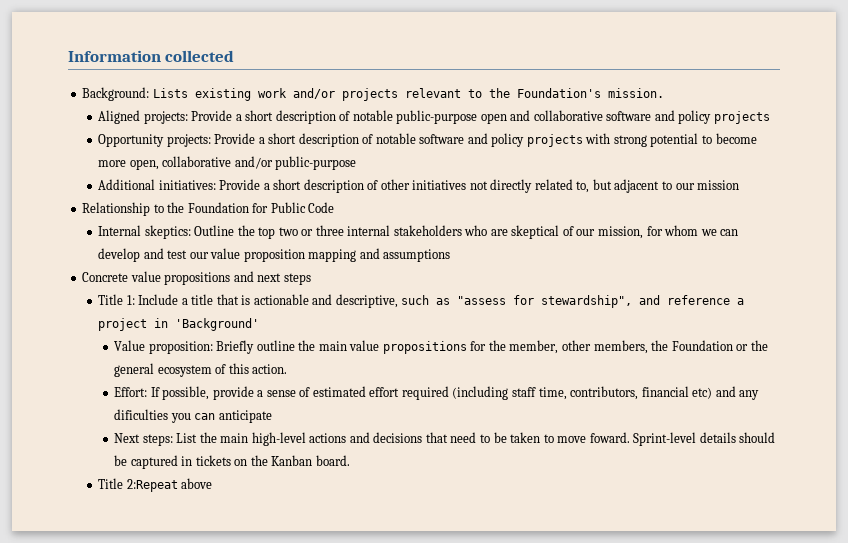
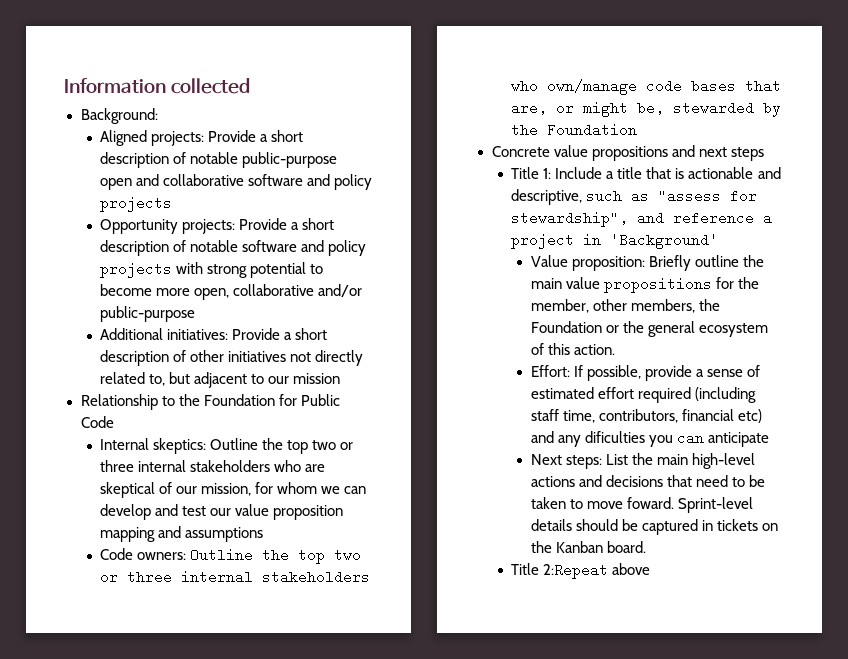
- Background: Lists existing work and/or projects relevant to the Foundation's mission.
+ Background:
+ Code owners: Outline the top two or three internal stakeholders who own/manage code bases that are, or might be, stewarded by the Foundation

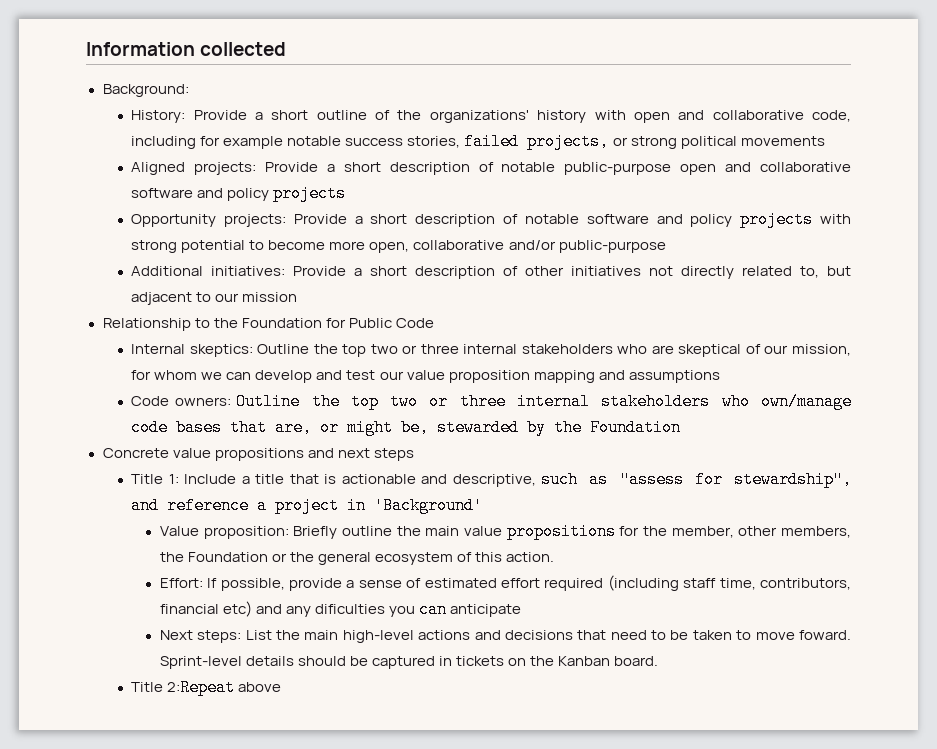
+ History: Provide a short outline of the organizations' history with open and collaborative code, including for example notable success stories, failed projects, or strong political movements

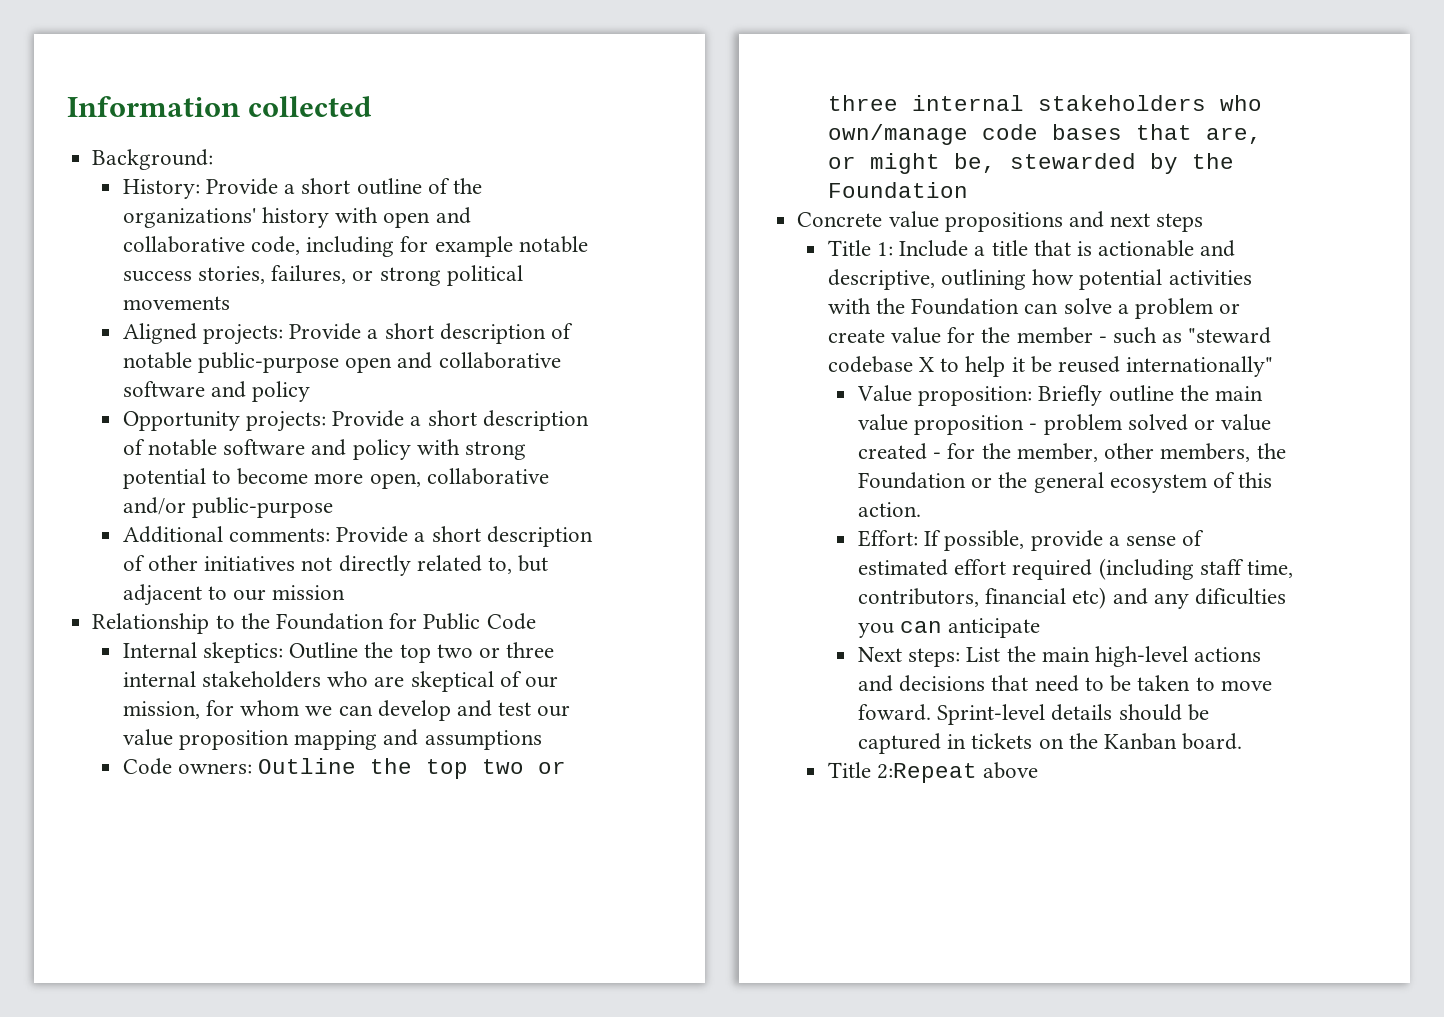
- History: Provide a short outline of the organizations' history with open and collaborative code, including for example notable success stories, failed projects, or strong political movements
+ History: Provide a short outline of the organizations' history with open and collaborative code, including for example notable success stories, failures, or strong political movements
- Aligned projects: Provide a short description of notable public-purpose open and collaborative software and policy projects
+ Aligned projects: Provide a short description of notable public-purpose open and collaborative software and policy
- Opportunity projects: Provide a short description of notable software and policy projects with strong potential to become more open, collaborative and/or public-purpose
+ Opportunity projects: Provide a short description of notable software and policy with strong potential to become more open, collaborative and/or public-purpose
- Additional initiatives: Provide a short description of other initiatives not directly related to, but adjacent to our mission
+ Additional comments: Provide a short description of other initiatives not directly related to, but adjacent to our mission
- Title 1: Include a title that is actionable and descriptive, such as "assess for stewardship", and reference a project in 'Background'
+ Title 1: Include a title that is actionable and descriptive, outlining how potential activities with the Foundation can solve a problem or create value for the member - such as "steward codebase X to help it be reused internationally"
- Value proposition: Briefly outline the main value propositions for the member, other members, the Foundation or the general ecosystem of this action.
+ Value proposition: Briefly outline the main value proposition - problem solved or value created - for the member, other members, the Foundation or the general ecosystem of this action.

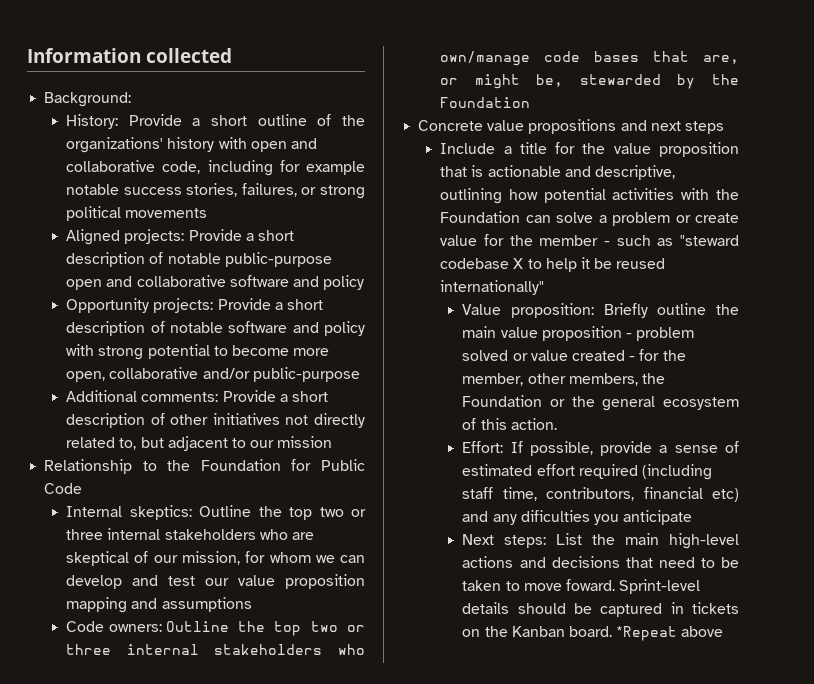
- Title 1: Include a title that is actionable and descriptive, outlining how potential activities with the Foundation can solve a problem or create value for the member - such as "steward codebase X to help it be reused internationally"
+ Include a title for the value proposition that is actionable and descriptive, outlining how potential activities with the Foundation can solve a problem or create value for the member - such as "steward codebase X to help it be reused internationally"
- Effort: If possible, provide a sense of estimated effort required (including staff time, contributors, financial etc) and any dificulties you can anticipate
+ Effort: If possible, provide a sense of estimated effort required (including staff time, contributors, financial etc) and any dificulties you anticipate
- Sprint-level details should be captured in tickets on the Kanban board.
- Title 2:Repeat above
+ Sprint-level details should be captured in tickets on the Kanban board. *Repeat above

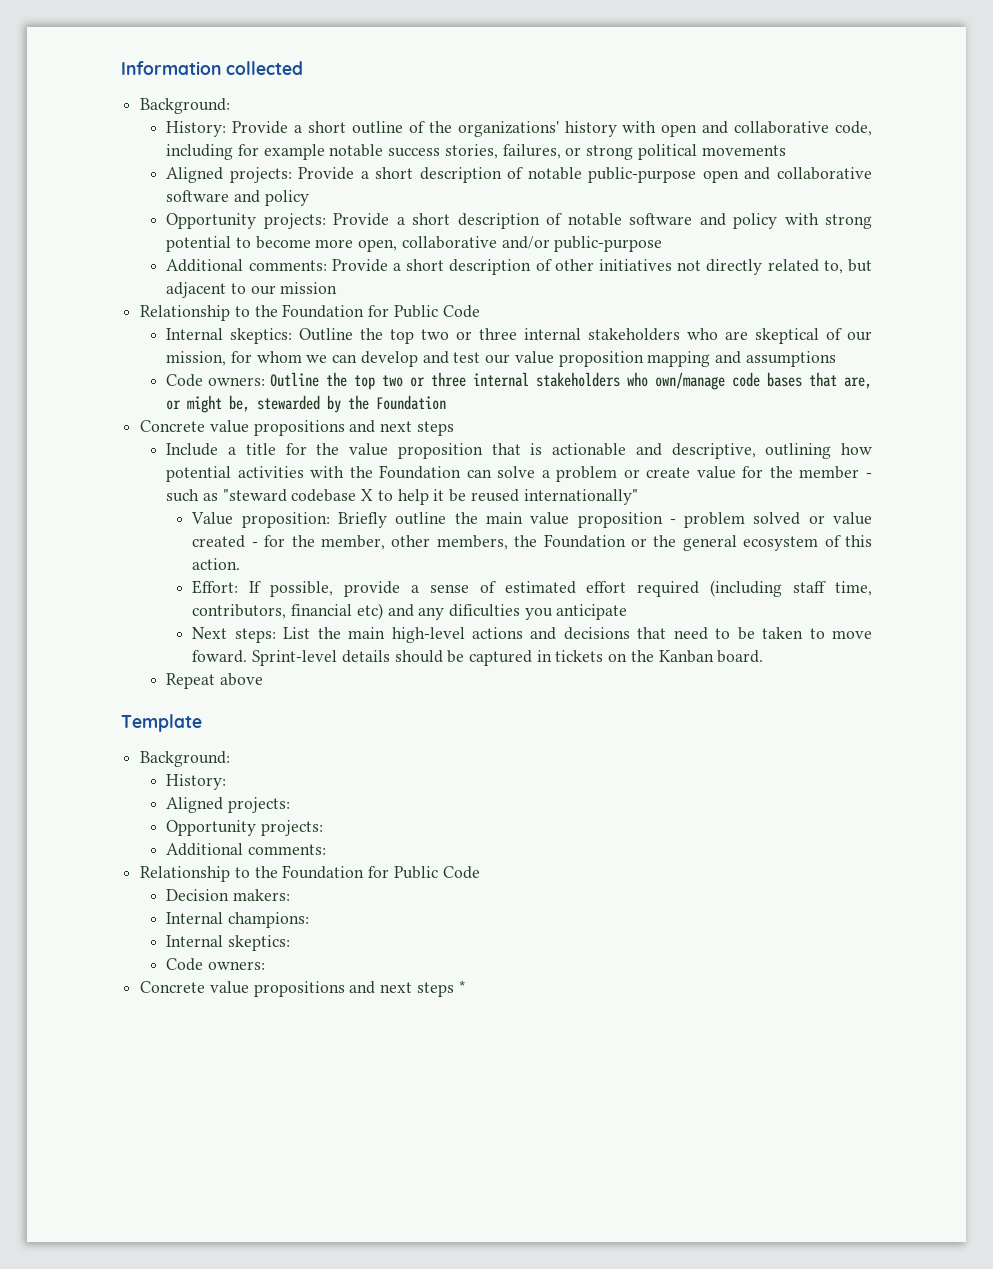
- Sprint-level details should be captured in tickets on the Kanban board. *Repeat above
+ Sprint-level details should be captured in tickets on the Kanban board.
+ Repeat above
+ Template
+ Background:
+ History:
+ Aligned projects:
+ Opportunity projects:
+ Additional comments:
+ Relationship to the Foundation for Public Code
+ Decision makers:
+ Internal champions:
+ Internal skeptics:
+ Code owners:
+ Concrete value propositions and next steps *

